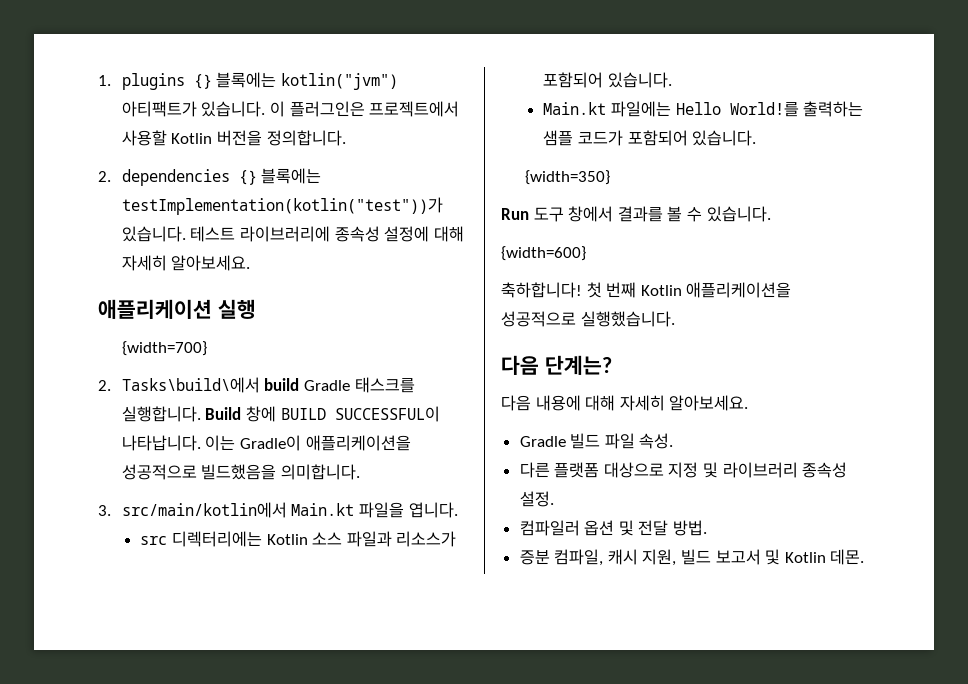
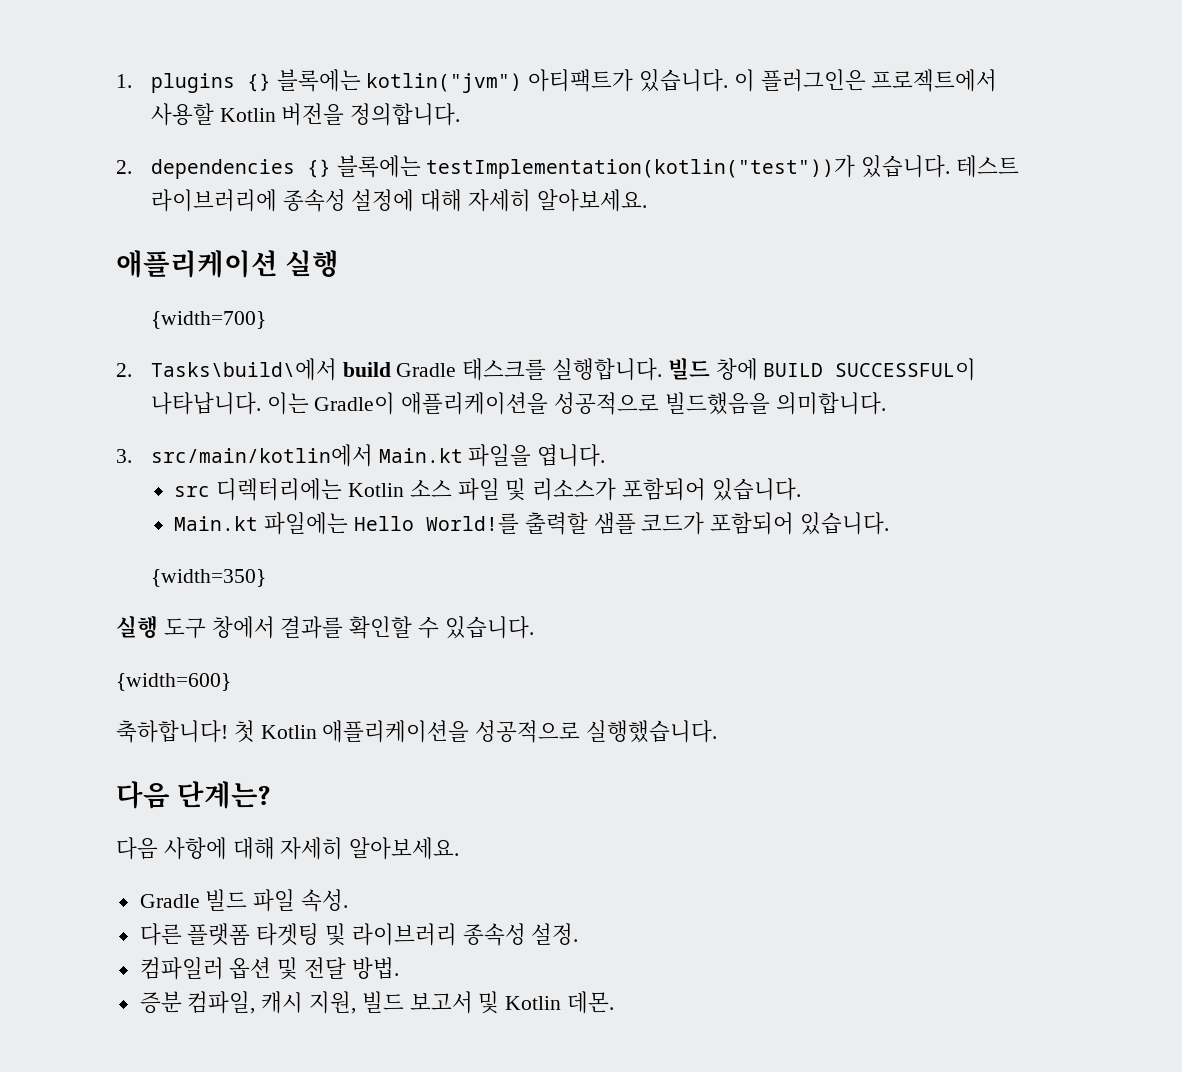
- Build 창에 BUILD SUCCESSFUL이 나타납니다.
+ 빌드 창에 BUILD SUCCESSFUL이 나타납니다.
- src 디렉터리에는 Kotlin 소스 파일과 리소스가 포함되어 있습니다.
+ src 디렉터리에는 Kotlin 소스 파일 및 리소스가 포함되어 있습니다.
- Main.kt 파일에는 Hello World!를 출력하는 샘플 코드가 포함되어 있습니다.
+ Main.kt 파일에는 Hello World!를 출력할 샘플 코드가 포함되어 있습니다.
- Run 도구 창에서 결과를 볼 수 있습니다.
+ 실행 도구 창에서 결과를 확인할 수 있습니다.
- 첫 번째 Kotlin 애플리케이션을 성공적으로 실행했습니다.
+ 첫 Kotlin 애플리케이션을 성공적으로 실행했습니다.
- 다음 내용에 대해 자세히 알아보세요.
+ 다음 사항에 대해 자세히 알아보세요.
- 다른 플랫폼 대상으로 지정 및 라이브러리 종속성 설정.
+ 다른 플랫폼 타겟팅 및 라이브러리 종속성 설정.

